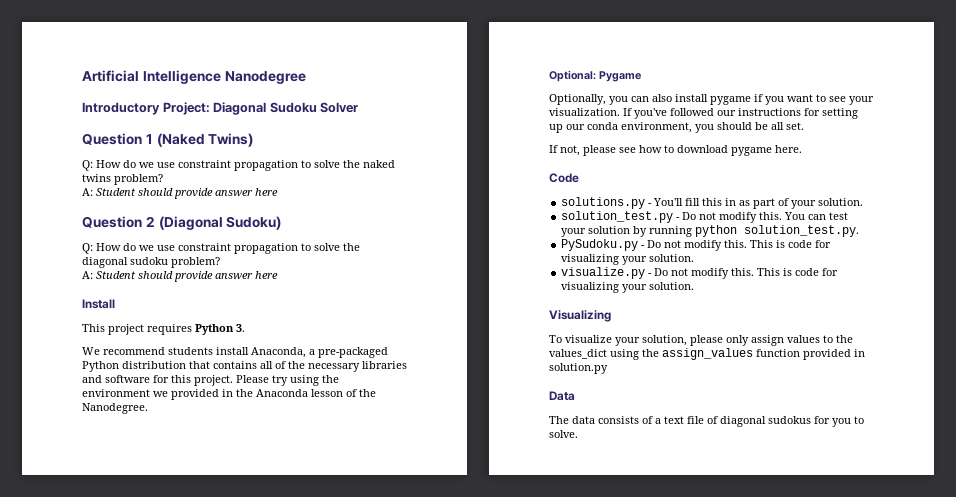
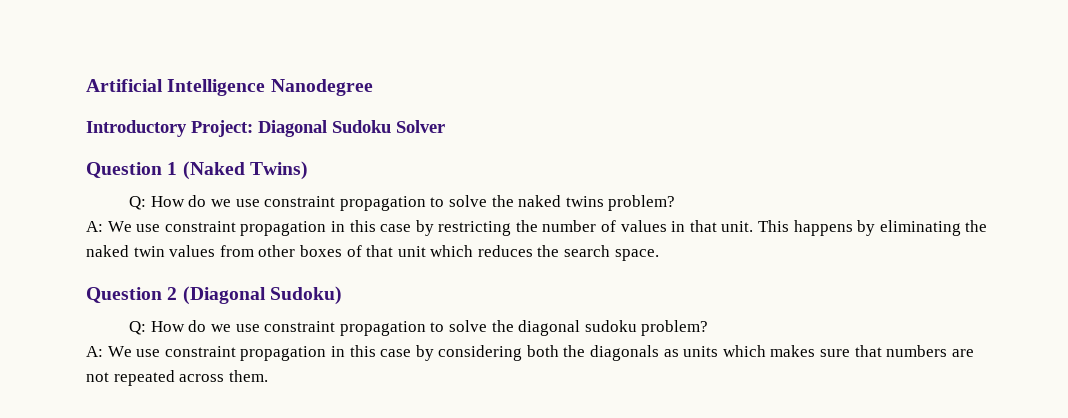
  Q: How do we use constraint propagation to solve the naked twins problem?
- A: Student should provide answer here
+ A: We use constraint propagation in this case by restricting the number of values in that unit. This happens by eliminating the naked twin values from other boxes of that unit which reduces the search space.
  Q: How do we use constraint propagation to solve the diagonal sudoku problem?
- A: Student should provide answer here
- Install
- This project requires Python 3.
- We recommend students install Anaconda, a pre-packaged Python distribution that contains all of the necessary libraries and software for this project. Please try using the environment we provided in the Anaconda lesson of the Nanodegree.
- Optional: Pygame
- Optionally, you can also install pygame if you want to see your visualization. If you've followed our instructions for setting up our conda environment, you should be all set.
- If not, please see how to download pygame here.
- Code
- solutions.py - You'll fill this in as part of your solution.
- solution_test.py - Do not modify this. You can test your solution by running python solution_test.py.
- PySudoku.py - Do not modify this. This is code for visualizing your solution.
- visualize.py - Do not modify this. This is code for visualizing your solution.
- Visualizing
- To visualize your solution, please only assign values to the values_dict using the assign_values function provided in solution.py
- Data
- The data consists of a text file of diagonal sudokus for you to solve.
+ A: We use constraint propagation in this case by considering both the diagonals as units which makes sure that numbers are not repeated across them.

